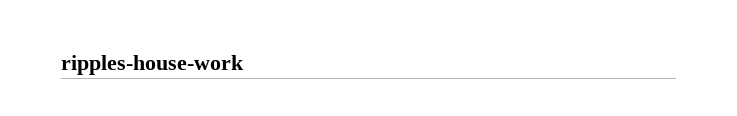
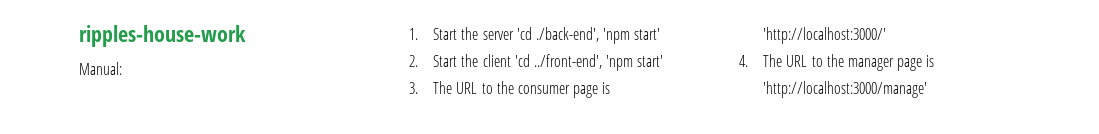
+ Manual:
+ 1. Start the server 'cd ./back-end', 'npm start'
+ 2. Start the client 'cd ../front-end', 'npm start'
+ 3. The URL to the consumer page is 'http://localhost:3000/'
+ 4. The URL to the manager page is 'http://localhost:3000/manage'

